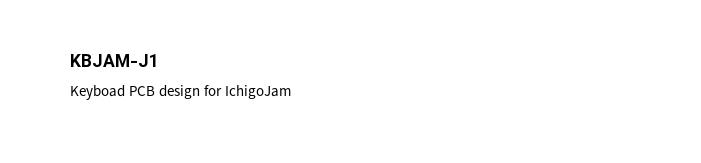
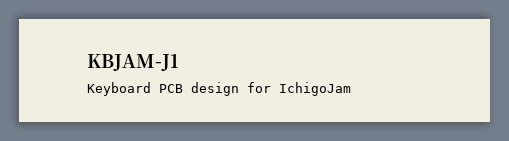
- Keyboad PCB design for IchigoJam
+ Keyboard PCB design for IchigoJam

